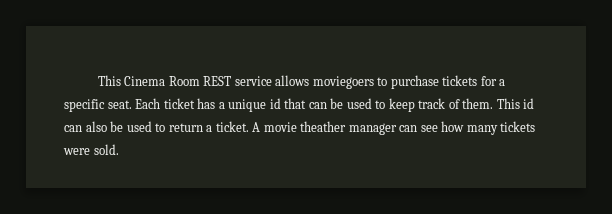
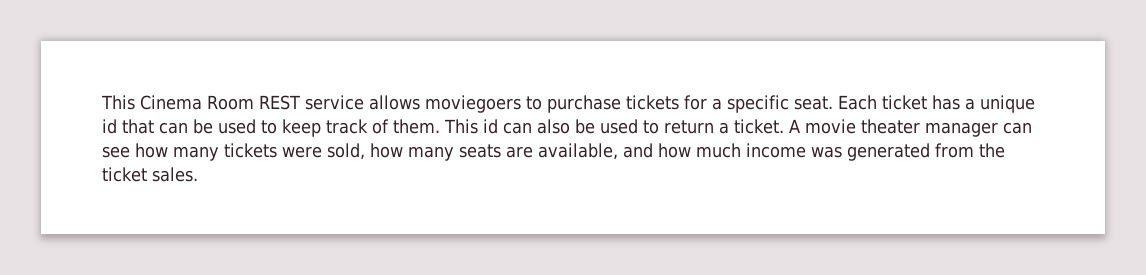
- A movie theather manager can see how many tickets were sold.
+ A movie theater manager can see how many tickets were sold, how many seats are available, and how much income was generated from the ticket sales.

